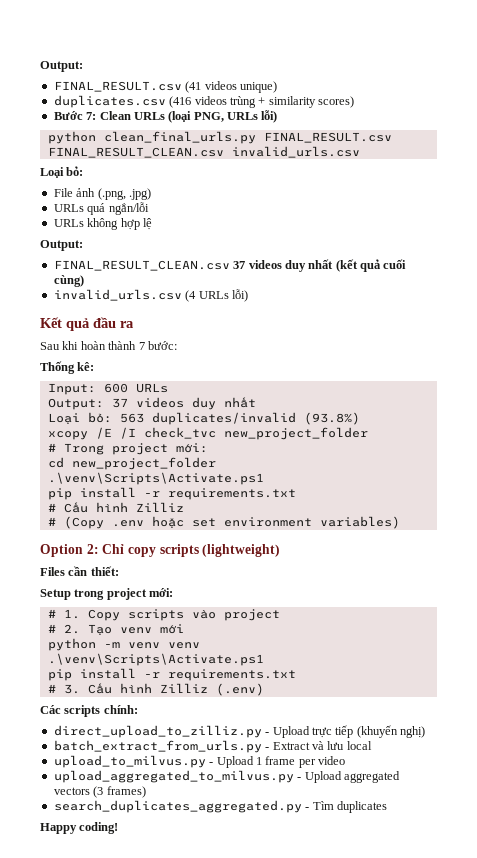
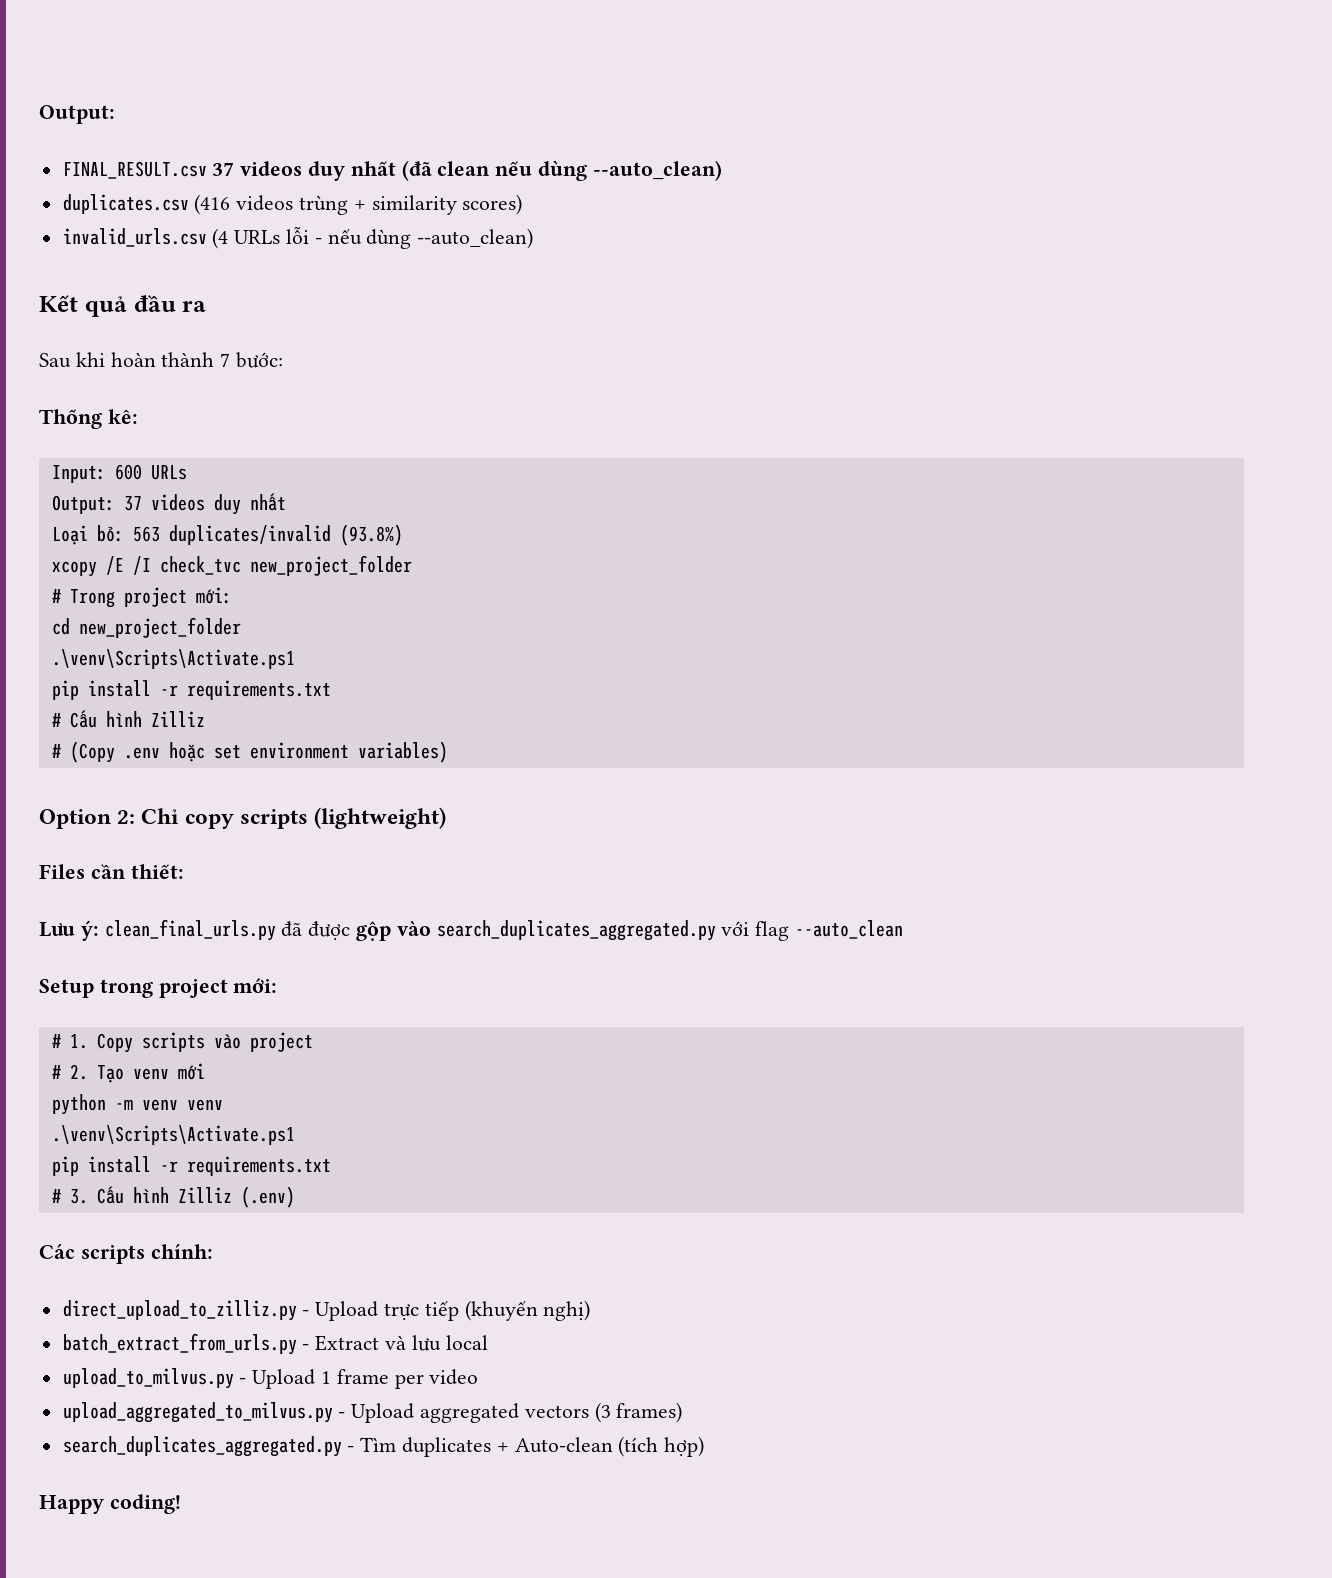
- FINAL_RESULT.csv (41 videos unique)
+ FINAL_RESULT.csv 37 videos duy nhất (đã clean nếu dùng --auto_clean)
- Bước 7: Clean URLs (loại PNG, URLs lỗi)
- python clean_final_urls.py FINAL_RESULT.csv FINAL_RESULT_CLEAN.csv invalid_urls.csv
- Loại bỏ:
- File ảnh (.png, .jpg)
- URLs quá ngắn/lỗi
- URLs không hợp lệ
- Output:
- FINAL_RESULT_CLEAN.csv 37 videos duy nhất (kết quả cuối cùng)
- invalid_urls.csv (4 URLs lỗi)
+ invalid_urls.csv (4 URLs lỗi - nếu dùng --auto_clean)
+ Lưu ý: clean_final_urls.py đã được gộp vào search_duplicates_aggregated.py với flag --auto_clean
- search_duplicates_aggregated.py - Tìm duplicates
+ search_duplicates_aggregated.py - Tìm duplicates + Auto-clean (tích hợp)

